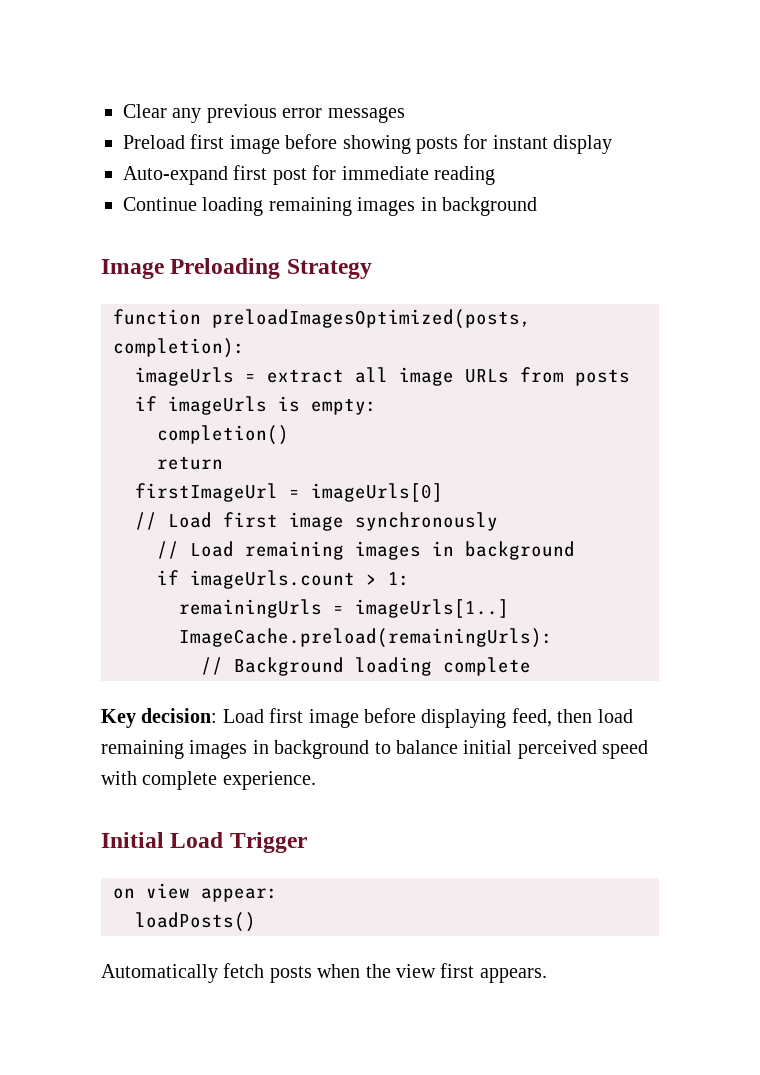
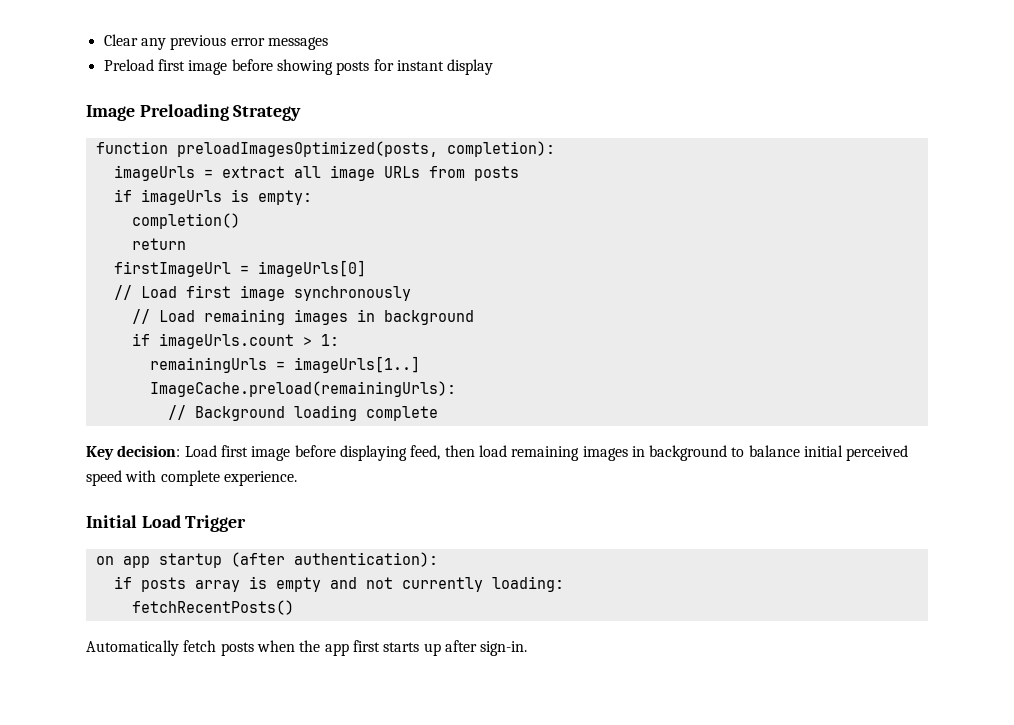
- Auto-expand first post for immediate reading
- Continue loading remaining images in background
- on view appear:
- loadPosts()
+ on app startup (after authentication):
+ if posts array is empty and not currently loading:
+ fetchRecentPosts()
- Automatically fetch posts when the view first appears.
+ Automatically fetch posts when the app first starts up after sign-in.

